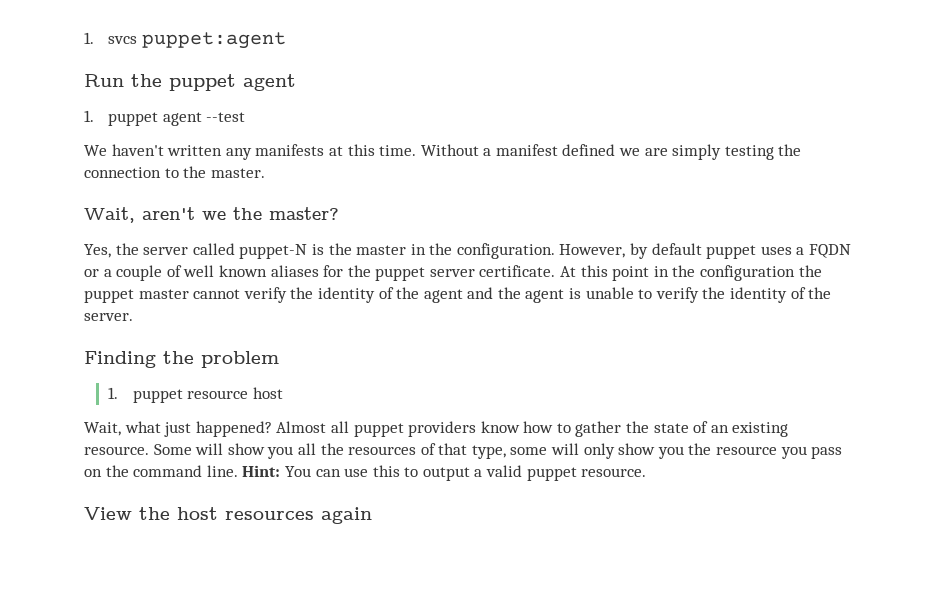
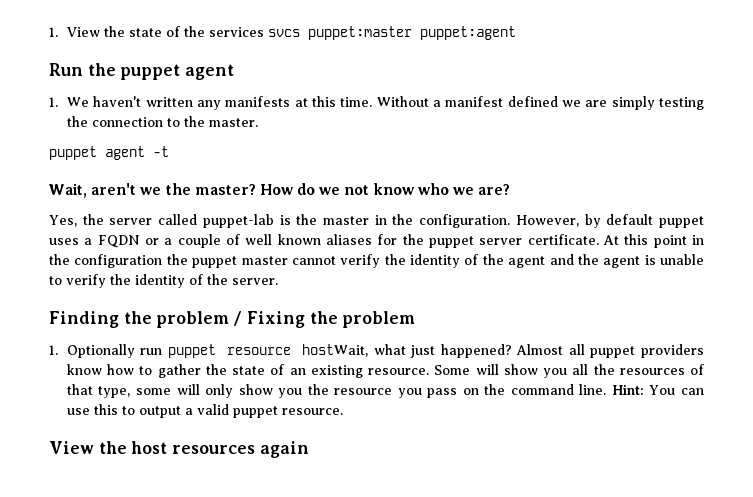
- 1. svcs puppet:agent
+ 1. View the state of the services svcs puppet:master puppet:agent
- 1. puppet agent --test
- We haven't written any manifests at this time.
+ 1. We haven't written any manifests at this time.
+ puppet agent -t
+ How do we not know who we are?
- Yes, the server called puppet-N is the master in the configuration.
+ Yes, the server called puppet-lab is the master in the configuration.
- Finding the problem
- 1. puppet resource host
- Wait, what just happened?
+ Finding the problem / Fixing the problem
+ 1. Optionally run puppet resource hostWait, what just happened?

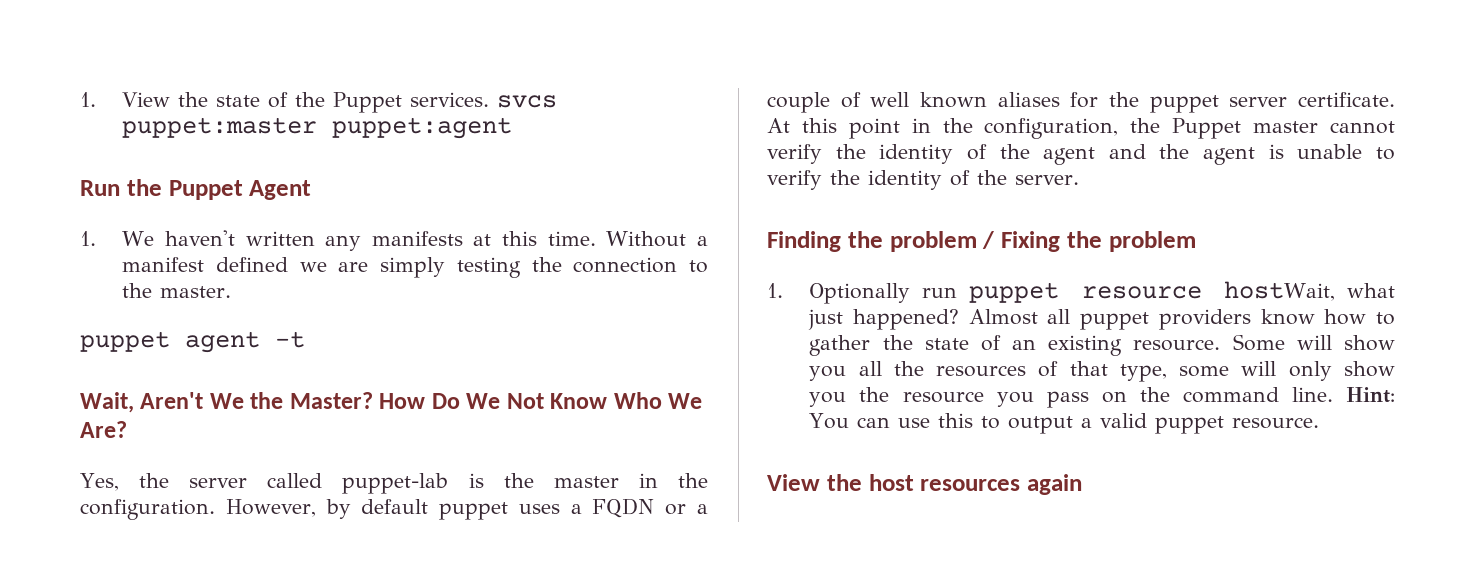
- 1. View the state of the services svcs puppet:master puppet:agent
+ 1. View the state of the Puppet services. svcs puppet:master puppet:agent
- Run the puppet agent
+ Run the Puppet Agent
- Wait, aren't we the master? How do we not know who we are?
+ Wait, Aren't We the Master? How Do We Not Know Who We Are?
- At this point in the configuration the puppet master cannot verify the identity of the agent and the agent is unable to verify the identity of the server.
+ At this point in the configuration, the Puppet master cannot verify the identity of the agent and the agent is unable to verify the identity of the server.

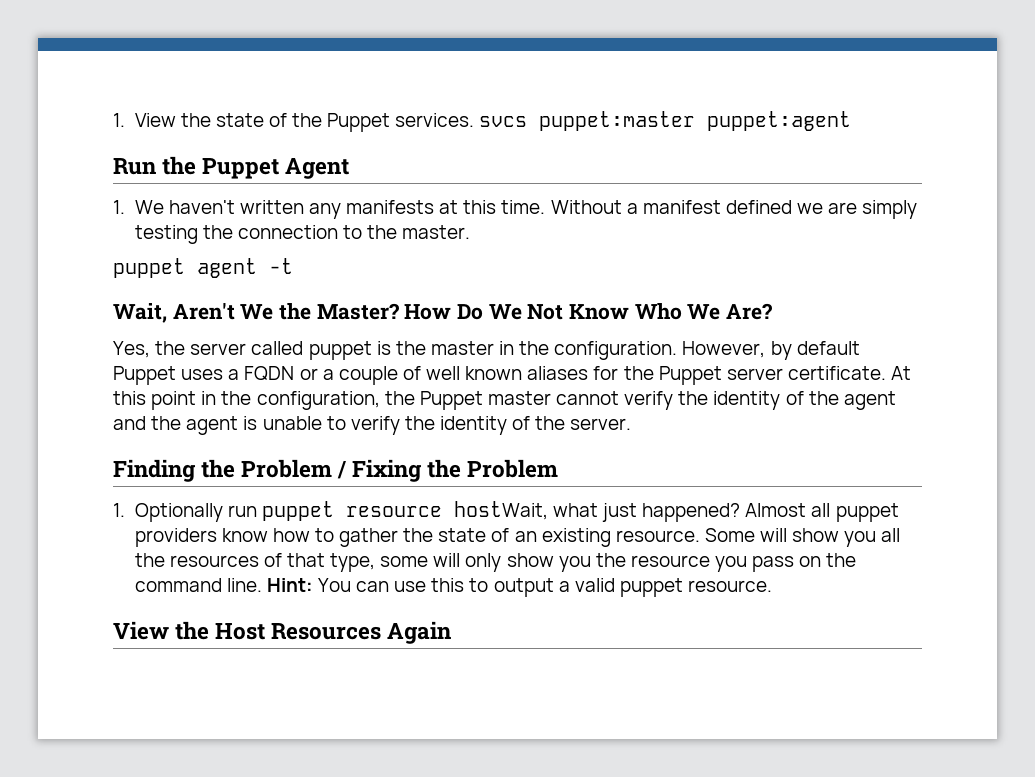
- Yes, the server called puppet-lab is the master in the configuration.
+ Yes, the server called puppet is the master in the configuration.
- However, by default puppet uses a FQDN or a couple of well known aliases for the puppet server certificate.
+ However, by default Puppet uses a FQDN or a couple of well known aliases for the Puppet server certificate.
- Finding the problem / Fixing the problem
+ Finding the Problem / Fixing the Problem
- View the host resources again
+ View the Host Resources Again

